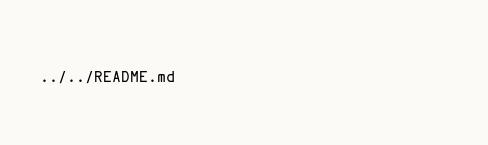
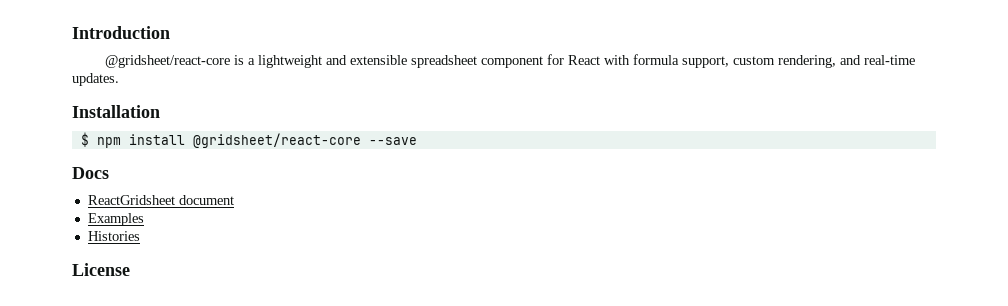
- ../../README.md
+ Introduction
+ @gridsheet/react-core is a lightweight and extensible spreadsheet component for React with formula support, custom rendering, and real-time updates.
+ Installation
+ $ npm install @gridsheet/react-core --save
+ Docs
+ ReactGridsheet document
+ Examples
+ Histories
+ License

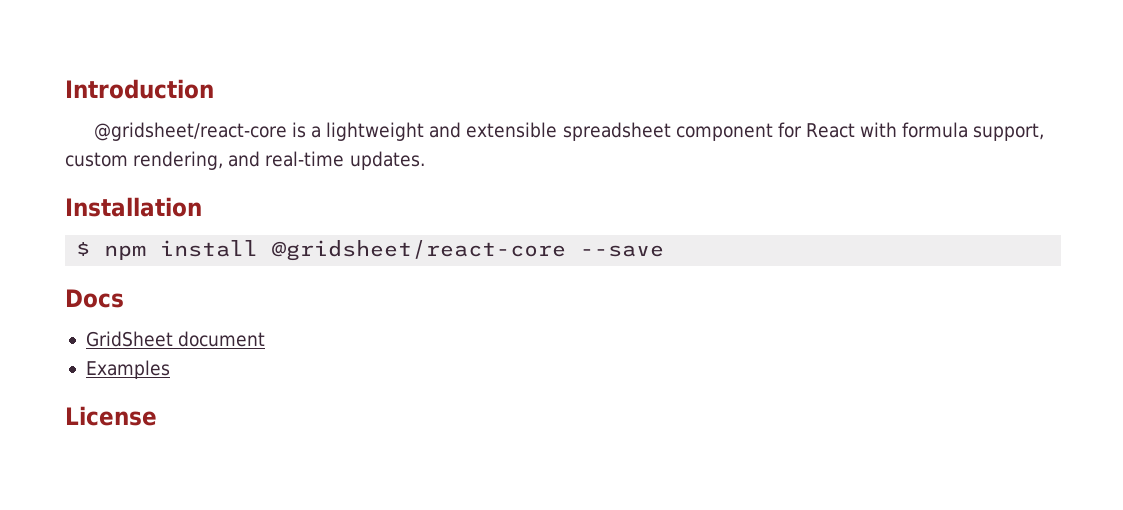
- ReactGridsheet document
+ GridSheet document
- Histories

